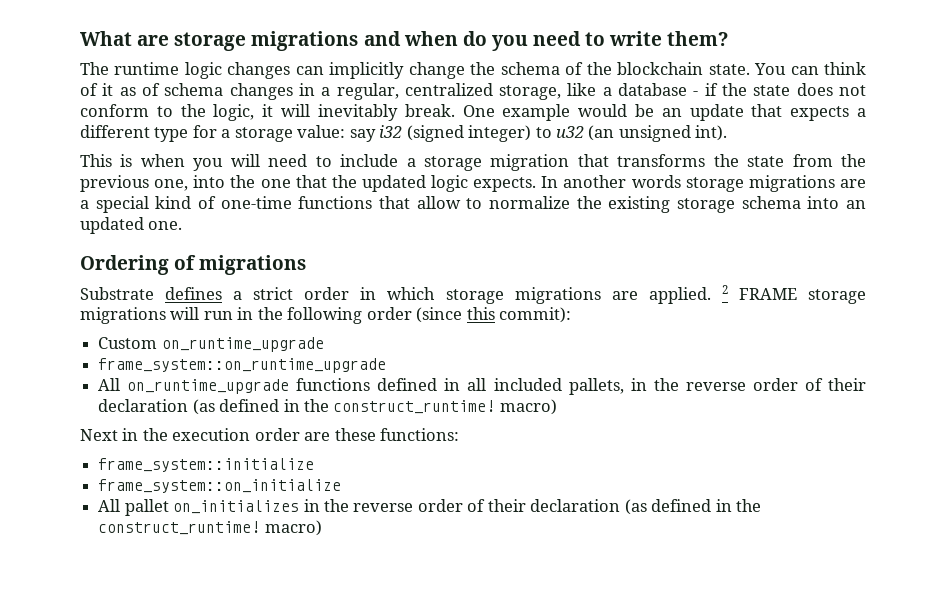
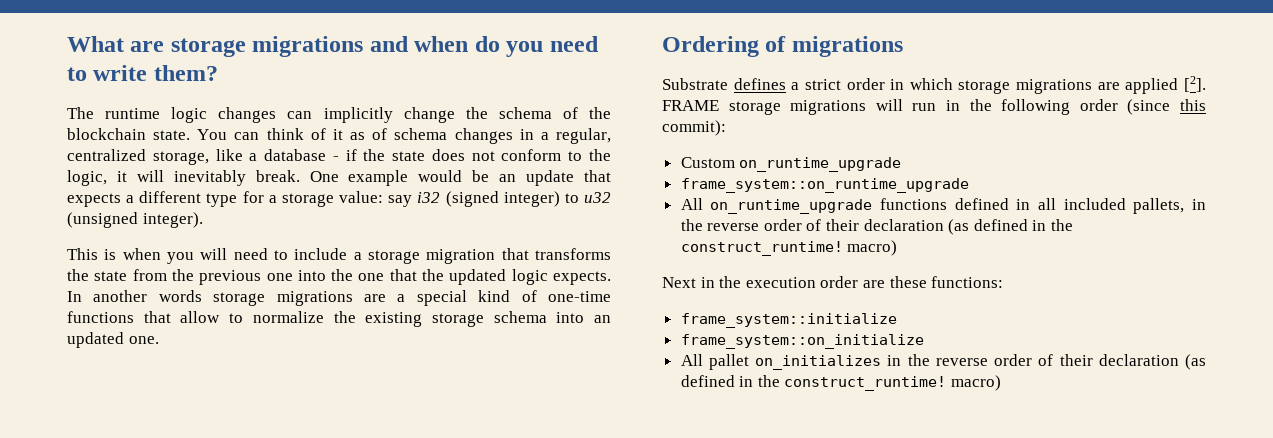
- One example would be an update that expects a different type for a storage value: say i32 (signed integer) to u32 (an unsigned int).
+ One example would be an update that expects a different type for a storage value: say i32 (signed integer) to u32 (unsigned integer).
- This is when you will need to include a storage migration that transforms the state from the previous one, into the one that the updated logic expects.
+ This is when you will need to include a storage migration that transforms the state from the previous one into the one that the updated logic expects.
- Substrate defines a strict order in which storage migrations are applied. 2 FRAME storage migrations will run in the following order (since this commit):
+ Substrate defines a strict order in which storage migrations are applied [2]. FRAME storage migrations will run in the following order (since this commit):

